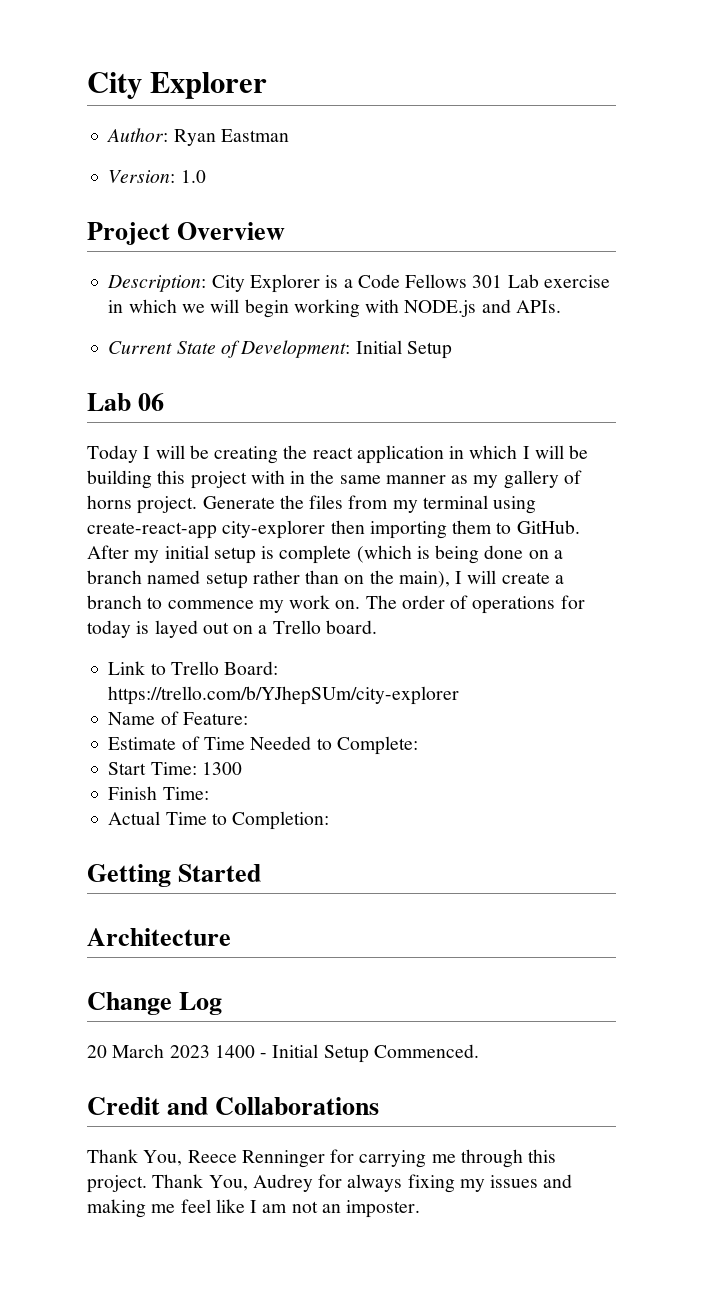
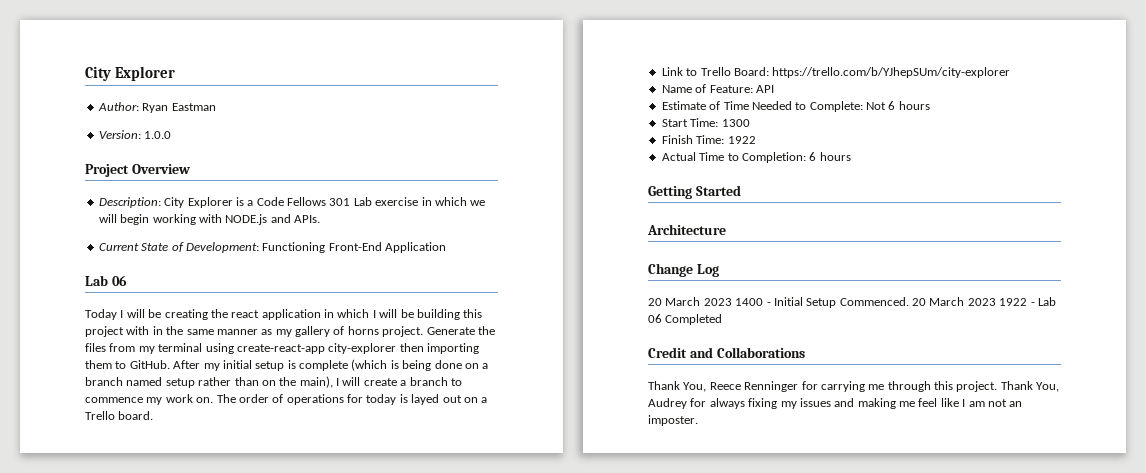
- Version: 1.0
+ Version: 1.0.0
- Current State of Development: Initial Setup
+ Current State of Development: Functioning Front-End Application
- Name of Feature:
+ Name of Feature: API
- Estimate of Time Needed to Complete:
+ Estimate of Time Needed to Complete: Not 6 hours
- Finish Time:
+ Finish Time: 1922
- Actual Time to Completion:
+ Actual Time to Completion: 6 hours
+ 20 March 2023 1922 - Lab 06 Completed

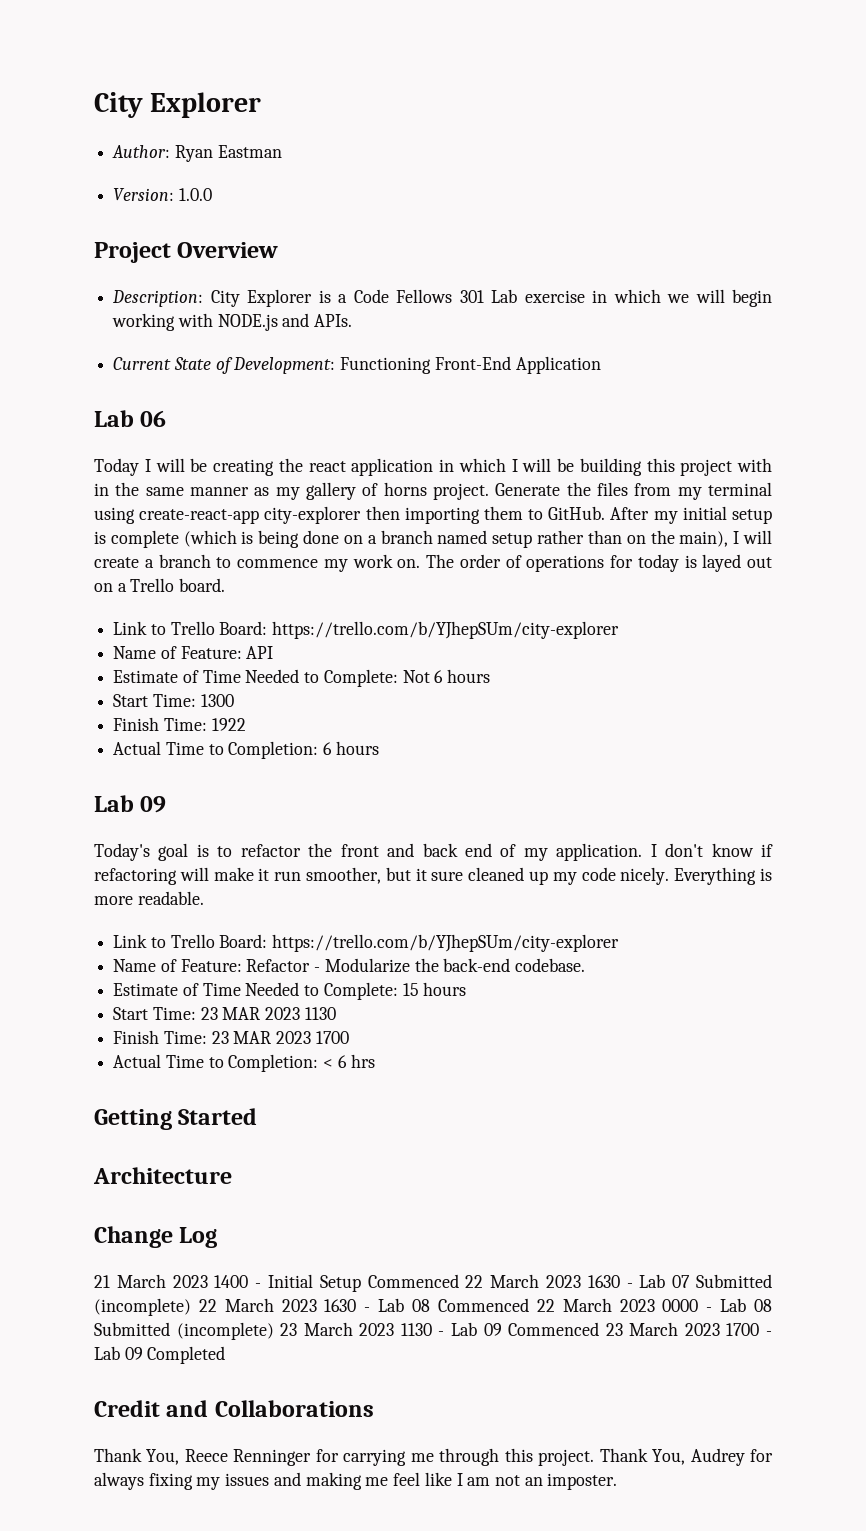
  Actual Time to Completion: 6 hours
+ Lab 09
+ Today's goal is to refactor the front and back end of my application. I don't know if refactoring will make it run smoother, but it sure cleaned up my code nicely. Everything is more readable.
+ Link to Trello Board: https://trello.com/b/YJhepSUm/city-explorer
+ Name of Feature: Refactor - Modularize the back-end codebase.
+ Estimate of Time Needed to Complete: 15 hours
+ Start Time: 23 MAR 2023 1130
+ Finish Time: 23 MAR 2023 1700
+ Actual Time to Completion: < 6 hrs
- 20 March 2023 1400 - Initial Setup Commenced. 20 March 2023 1922 - Lab 06 Completed
+ 21 March 2023 1400 - Initial Setup Commenced 22 March 2023 1630 - Lab 07 Submitted (incomplete) 22 March 2023 1630 - Lab 08 Commenced 22 March 2023 0000 - Lab 08 Submitted (incomplete) 23 March 2023 1130 - Lab 09 Commenced 23 March 2023 1700 - Lab 09 Completed

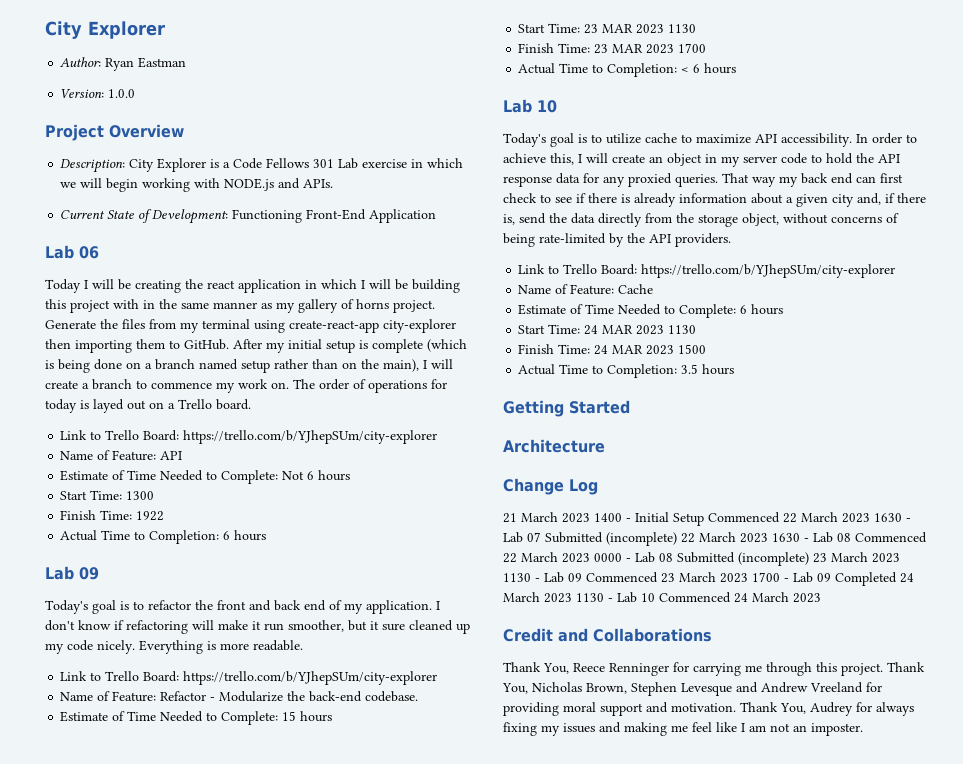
- Actual Time to Completion: < 6 hrs
+ Actual Time to Completion: < 6 hours
+ Lab 10
+ Today's goal is to utilize cache to maximize API accessibility. In order to achieve this, I will create an object in my server code to hold the API response data for any proxied queries. That way my back end can first check to see if there is already information about a given city and, if there is, send the data directly from the storage object, without concerns of being rate-limited by the API providers.
+ Link to Trello Board: https://trello.com/b/YJhepSUm/city-explorer
+ Name of Feature: Cache
+ Estimate of Time Needed to Complete: 6 hours
+ Start Time: 24 MAR 2023 1130
+ Finish Time: 24 MAR 2023 1500
+ Actual Time to Completion: 3.5 hours
- 21 March 2023 1400 - Initial Setup Commenced 22 March 2023 1630 - Lab 07 Submitted (incomplete) 22 March 2023 1630 - Lab 08 Commenced 22 March 2023 0000 - Lab 08 Submitted (incomplete) 23 March 2023 1130 - Lab 09 Commenced 23 March 2023 1700 - Lab 09 Completed
+ 21 March 2023 1400 - Initial Setup Commenced 22 March 2023 1630 - Lab 07 Submitted (incomplete) 22 March 2023 1630 - Lab 08 Commenced 22 March 2023 0000 - Lab 08 Submitted (incomplete) 23 March 2023 1130 - Lab 09 Commenced 23 March 2023 1700 - Lab 09 Completed 24 March 2023 1130 - Lab 10 Commenced 24 March 2023
- Thank You, Audrey for always fixing my issues and making me feel like I am not an imposter.
+ Thank You, Nicholas Brown, Stephen Levesque and Andrew Vreeland for providing moral support and motivation. Thank You, Audrey for always fixing my issues and making me feel like I am not an imposter.

